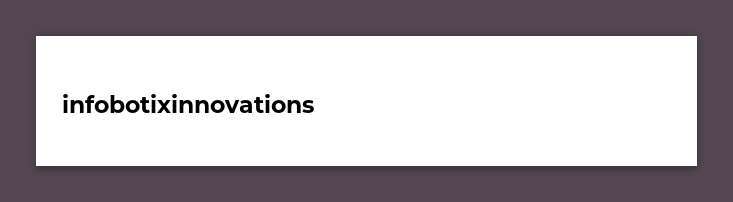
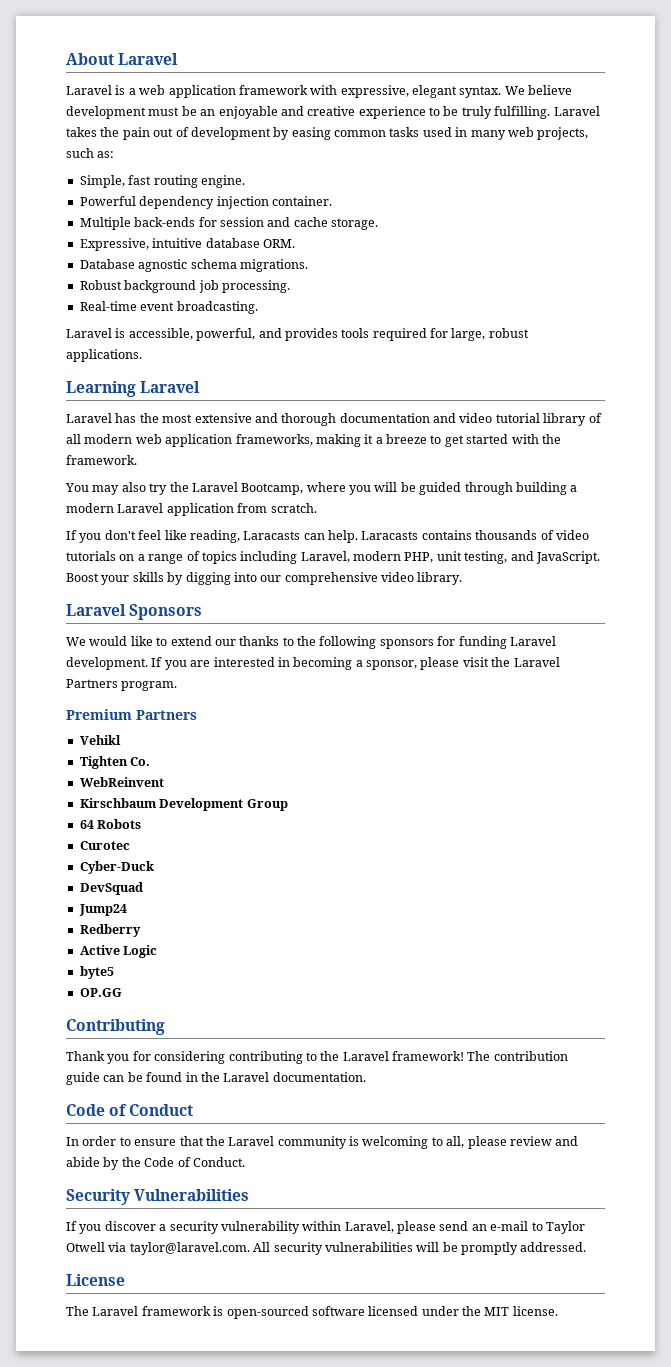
- infobotixinnovations
+ About Laravel
+ Laravel is a web application framework with expressive, elegant syntax. We believe development must be an enjoyable and creative experience to be truly fulfilling. Laravel takes the pain out of development by easing common tasks used in many web projects, such as:
+ Simple, fast routing engine.
+ Powerful dependency injection container.
+ Multiple back-ends for session and cache storage.
+ Expressive, intuitive database ORM.
+ Database agnostic schema migrations.
+ Robust background job processing.
+ Real-time event broadcasting.
+ Laravel is accessible, powerful, and provides tools required for large, robust applications.
+ Learning Laravel
+ Laravel has the most extensive and thorough documentation and video tutorial library of all modern web application frameworks, making it a breeze to get started with the framework.
+ You may also try the Laravel Bootcamp, where you will be guided through building a modern Laravel application from scratch.
+ If you don't feel like reading, Laracasts can help. Laracasts contains thousands of video tutorials on a range of topics including Laravel, modern PHP, unit testing, and JavaScript. Boost your skills by digging into our comprehensive video library.
+ Laravel Sponsors
+ We would like to extend our thanks to the following sponsors for funding Laravel development. If you are interested in becoming a sponsor, please visit the Laravel Partners program.
+ Premium Partners
+ Vehikl
+ Tighten Co.
+ WebReinvent
+ Kirschbaum Development Group
+ 64 Robots
+ Curotec
+ Cyber-Duck
+ DevSquad
+ Jump24
+ Redberry
+ Active Logic
+ byte5
+ OP.GG
+ Contributing
+ Thank you for considering contributing to the Laravel framework! The contribution guide can be found in the Laravel documentation.
+ Code of Conduct
+ In order to ensure that the Laravel community is welcoming to all, please review and abide by the Code of Conduct.
+ Security Vulnerabilities
+ If you discover a security vulnerability within Laravel, please send an e-mail to Taylor Otwell via taylor@laravel.com. All security vulnerabilities will be promptly addressed.
+ License
+ The Laravel framework is open-sourced software licensed under the MIT license.

